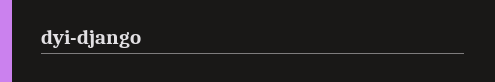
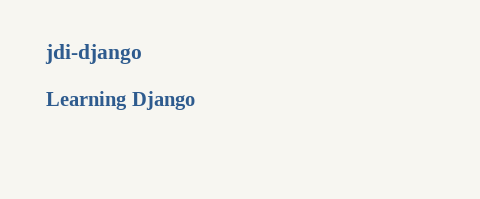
- dyi-django
+ jdi-django
+ Learning Django

